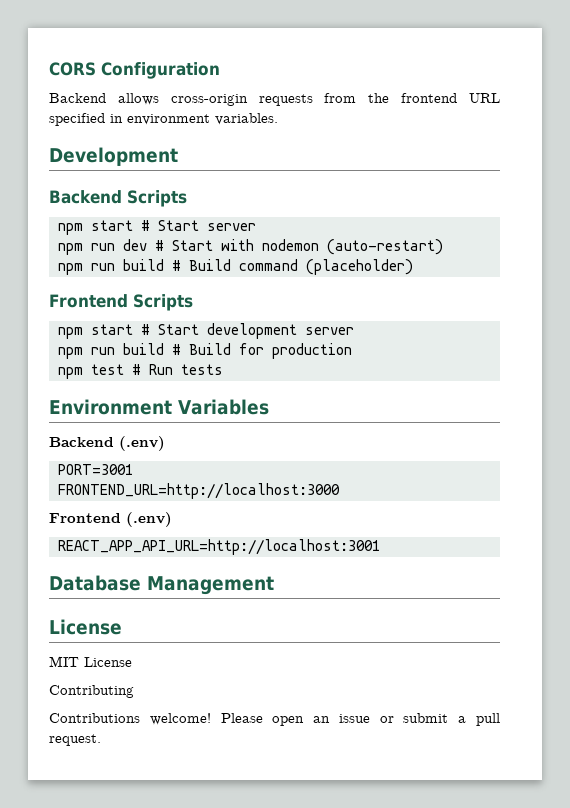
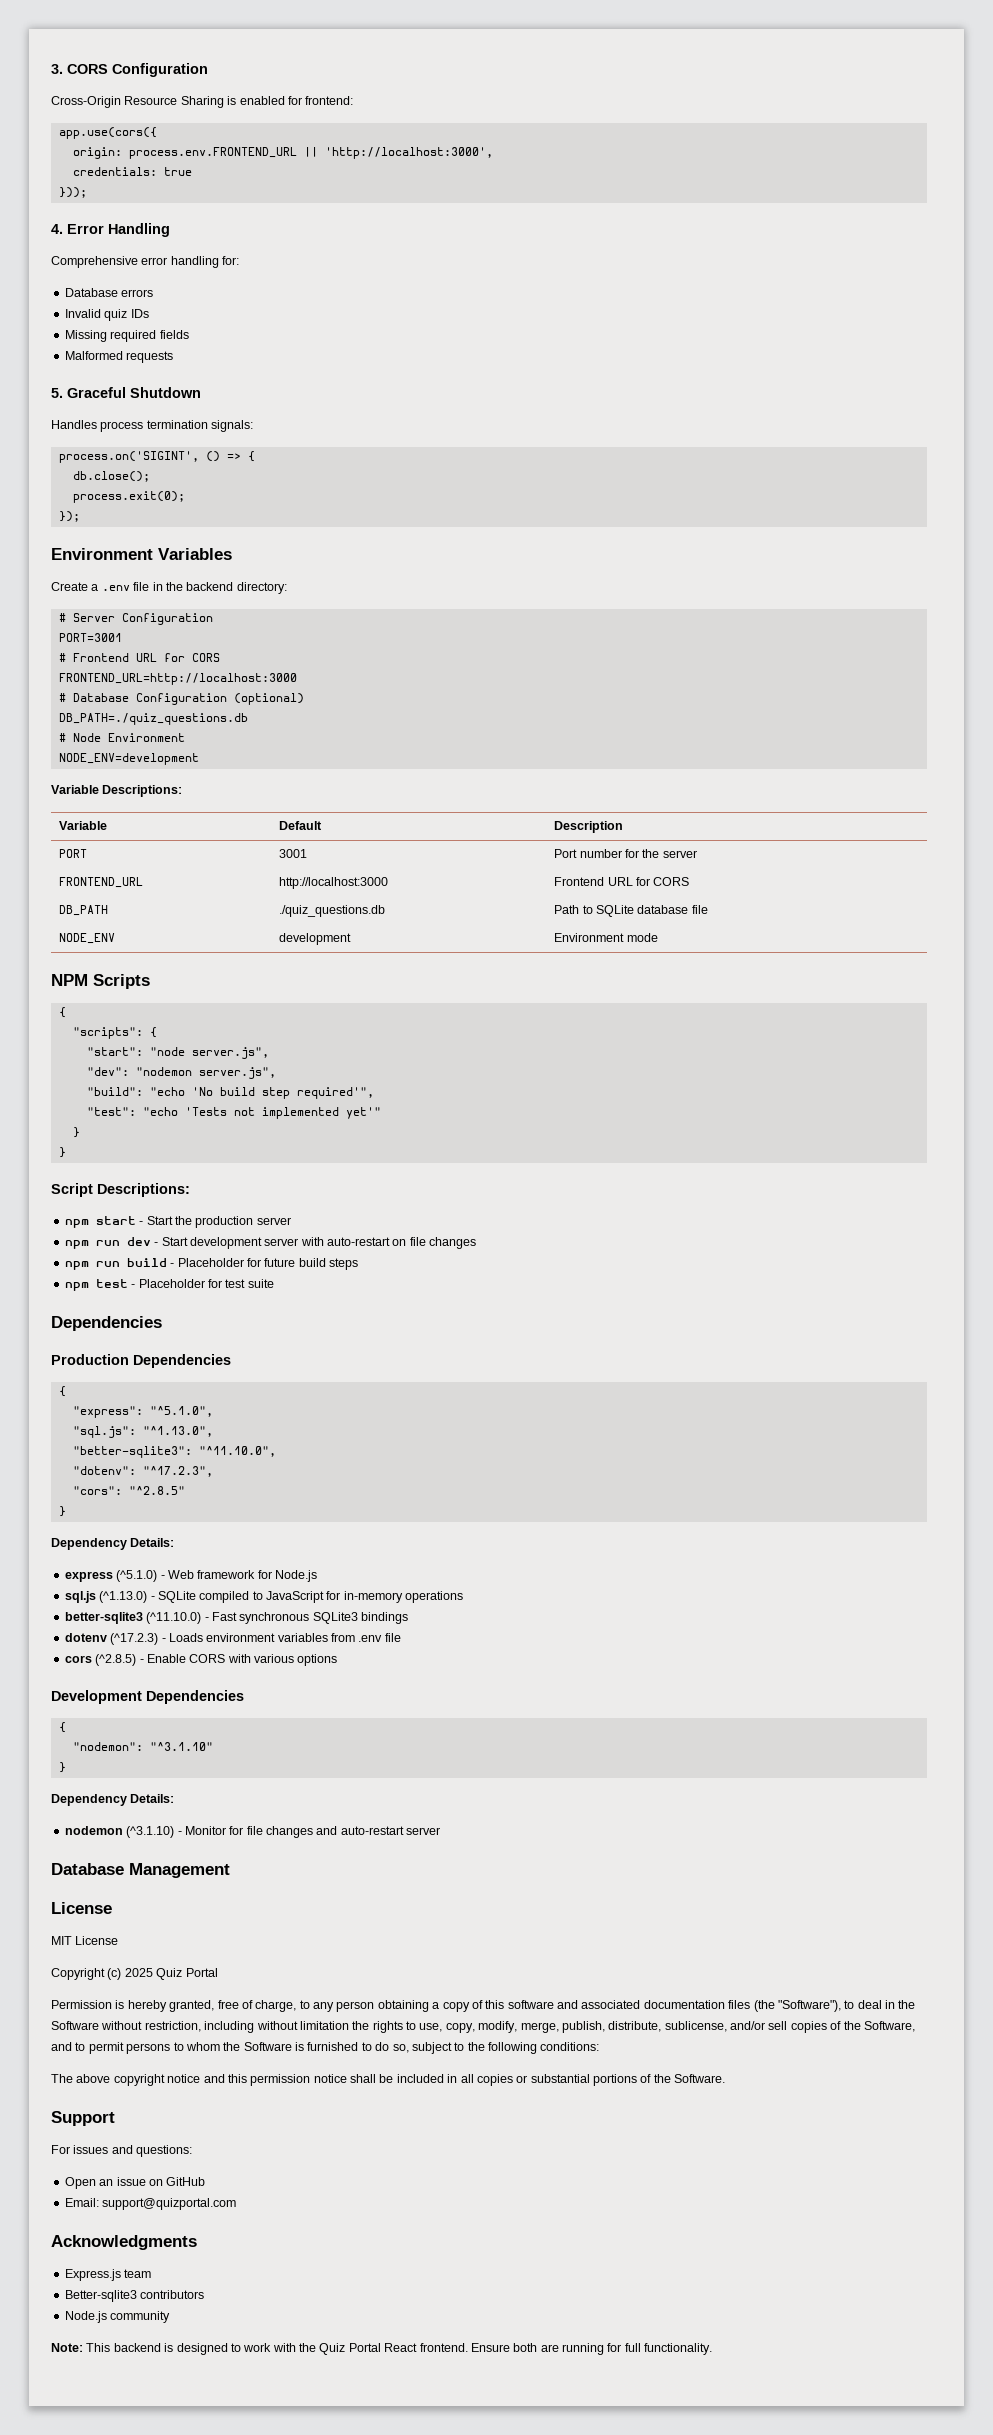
- CORS Configuration
+ 3. CORS Configuration
- Backend allows cross-origin requests from the frontend URL specified in environment variables.
- Development
- Backend Scripts
- npm start # Start server
- npm run dev # Start with nodemon (auto-restart)
- npm run build # Build command (placeholder)
- Frontend Scripts
- npm start # Start development server
- npm run build # Build for production
- npm test # Run tests
+ Cross-Origin Resource Sharing is enabled for frontend:
+ app.use(cors({
+ origin: process.env.FRONTEND_URL || 'http://localhost:3000',
+ credentials: true
+ }));
+ 4. Error Handling
+ Comprehensive error handling for:
+ Database errors
+ Invalid quiz IDs
+ Missing required fields
+ Malformed requests
+ 5. Graceful Shutdown
+ Handles process termination signals:
+ process.on('SIGINT', () => {
+ db.close();
+ process.exit(0);
+ });
  Environment Variables
- Backend (.env)
+ Create a .env file in the backend directory:
+ # Server Configuration
  PORT=3001
+ # Frontend URL for CORS
  FRONTEND_URL=http://localhost:3000
- Frontend (.env)
- REACT_APP_API_URL=http://localhost:3001
+ # Database Configuration (optional)
+ DB_PATH=./quiz_questions.db
+ # Node Environment
+ NODE_ENV=development
+ Variable Descriptions:
+ Variable | Default | Description
+ PORT | 3001 | Port number for the server
+ FRONTEND_URL | http://localhost:3000 | Frontend URL for CORS
+ DB_PATH | ./quiz_questions.db | Path to SQLite database file
+ NODE_ENV | development | Environment mode
+ NPM Scripts
+ {
+ "scripts": {
+ "start": "node server.js",
+ "dev": "nodemon server.js",
+ "build": "echo 'No build step required'",
+ "test": "echo 'Tests not implemented yet'"
+ }
+ }
+ Script Descriptions:
+ npm start - Start the production server
+ npm run dev - Start development server with auto-restart on file changes
+ npm run build - Placeholder for future build steps
+ npm test - Placeholder for test suite
+ Dependencies
+ Production Dependencies
+ {
+ "express": "^5.1.0",
+ "sql.js": "^1.13.0",
+ "better-sqlite3": "^11.10.0",
+ "dotenv": "^17.2.3",
+ "cors": "^2.8.5"
+ }
+ Dependency Details:
+ express (^5.1.0) - Web framework for Node.js
+ sql.js (^1.13.0) - SQLite compiled to JavaScript for in-memory operations
+ better-sqlite3 (^11.10.0) - Fast synchronous SQLite3 bindings
+ dotenv (^17.2.3) - Loads environment variables from .env file
+ cors (^2.8.5) - Enable CORS with various options
+ Development Dependencies
+ {
+ "nodemon": "^3.1.10"
+ }
+ Dependency Details:
+ nodemon (^3.1.10) - Monitor for file changes and auto-restart server
- Contributing
- Contributions welcome! Please open an issue or submit a pull request.
+ Copyright (c) 2025 Quiz Portal
+ Permission is hereby granted, free of charge, to any person obtaining a copy of this software and associated documentation files (the "Software"), to deal in the Software without restriction, including without limitation the rights to use, copy, modify, merge, publish, distribute, sublicense, and/or sell copies of the Software, and to permit persons to whom the Software is furnished to do so, subject to the following conditions:
+ The above copyright notice and this permission notice shall be included in all copies or substantial portions of the Software.
+ Support
+ For issues and questions:
+ Open an issue on GitHub
+ Email: support@quizportal.com
+ Acknowledgments
+ Express.js team
+ Better-sqlite3 contributors
+ Node.js community
+ Note: This backend is designed to work with the Quiz Portal React frontend. Ensure both are running for full functionality.

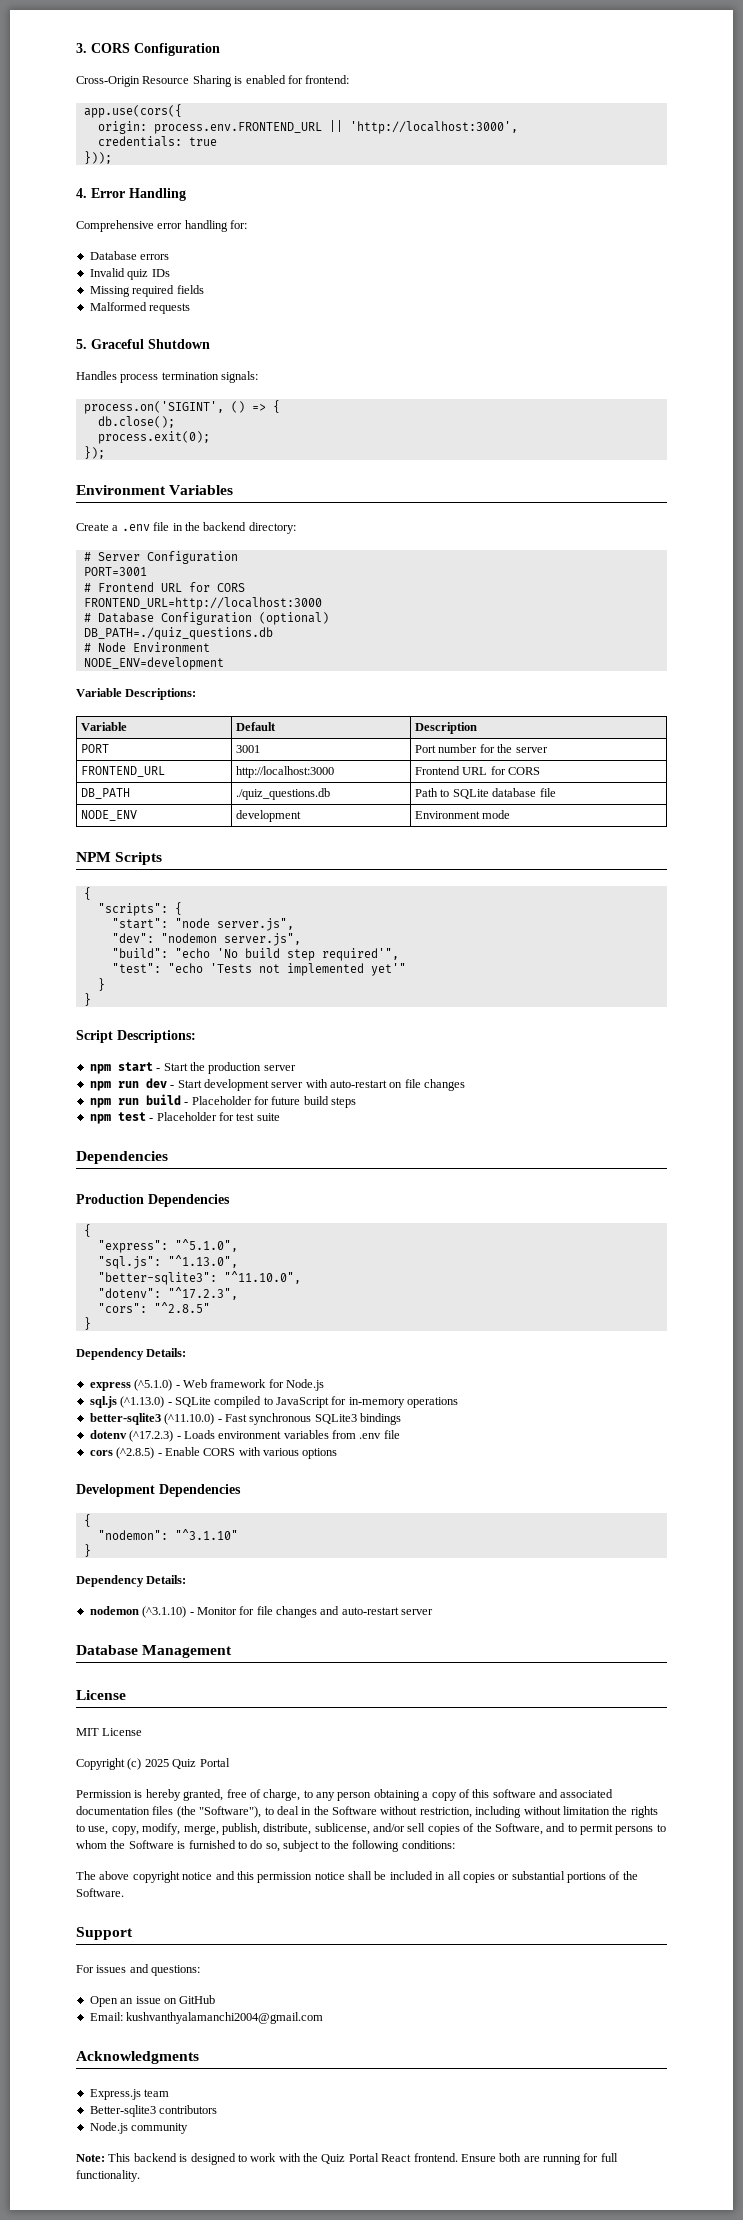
- Email: support@quizportal.com
+ Email: kushvanthyalamanchi2004@gmail.com

